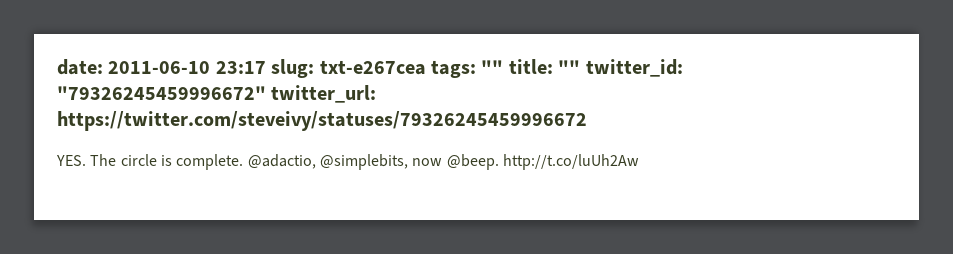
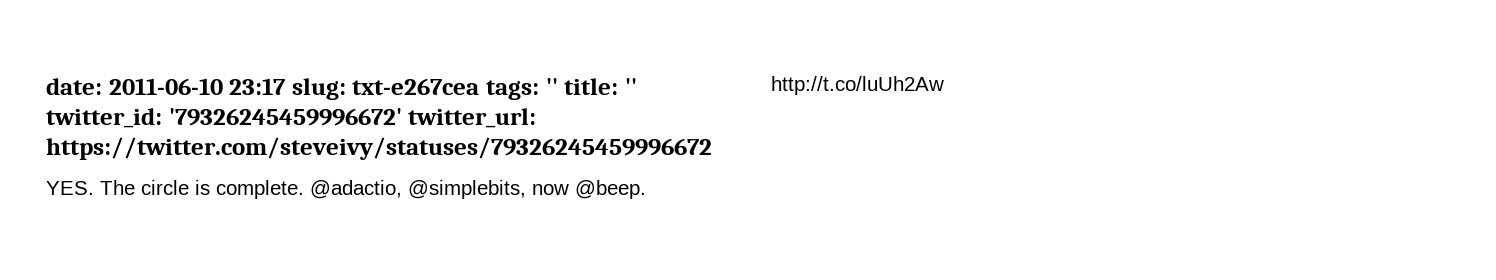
- date: 2011-06-10 23:17 slug: txt-e267cea tags: "" title: "" twitter_id: "79326245459996672" twitter_url: https://twitter.com/steveivy/statuses/79326245459996672
+ date: 2011-06-10 23:17 slug: txt-e267cea tags: '' title: '' twitter_id: '79326245459996672' twitter_url: https://twitter.com/steveivy/statuses/79326245459996672

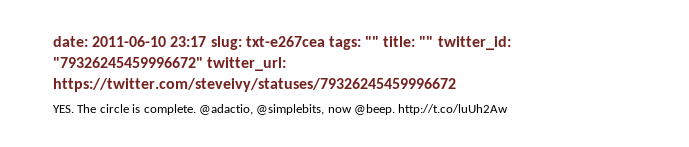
- date: 2011-06-10 23:17 slug: txt-e267cea tags: '' title: '' twitter_id: '79326245459996672' twitter_url: https://twitter.com/steveivy/statuses/79326245459996672
+ date: 2011-06-10 23:17 slug: txt-e267cea tags: "" title: "" twitter_id: "79326245459996672" twitter_url: https://twitter.com/steveivy/statuses/79326245459996672

